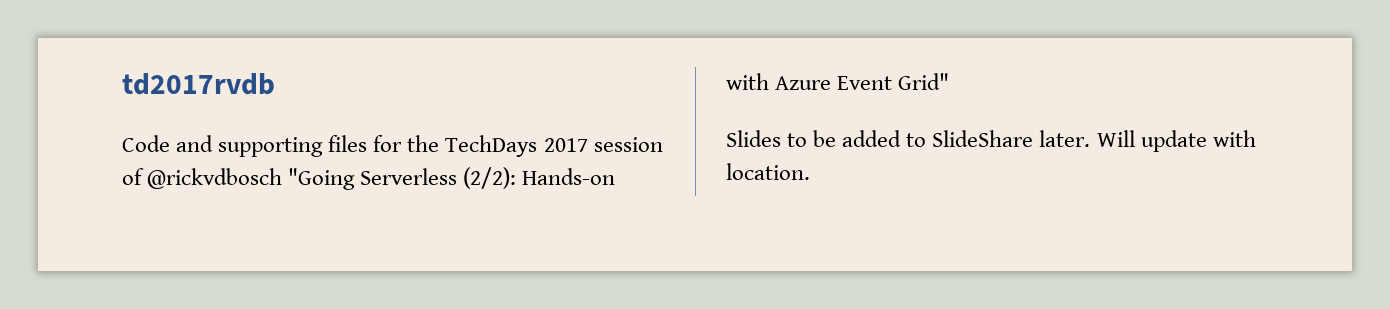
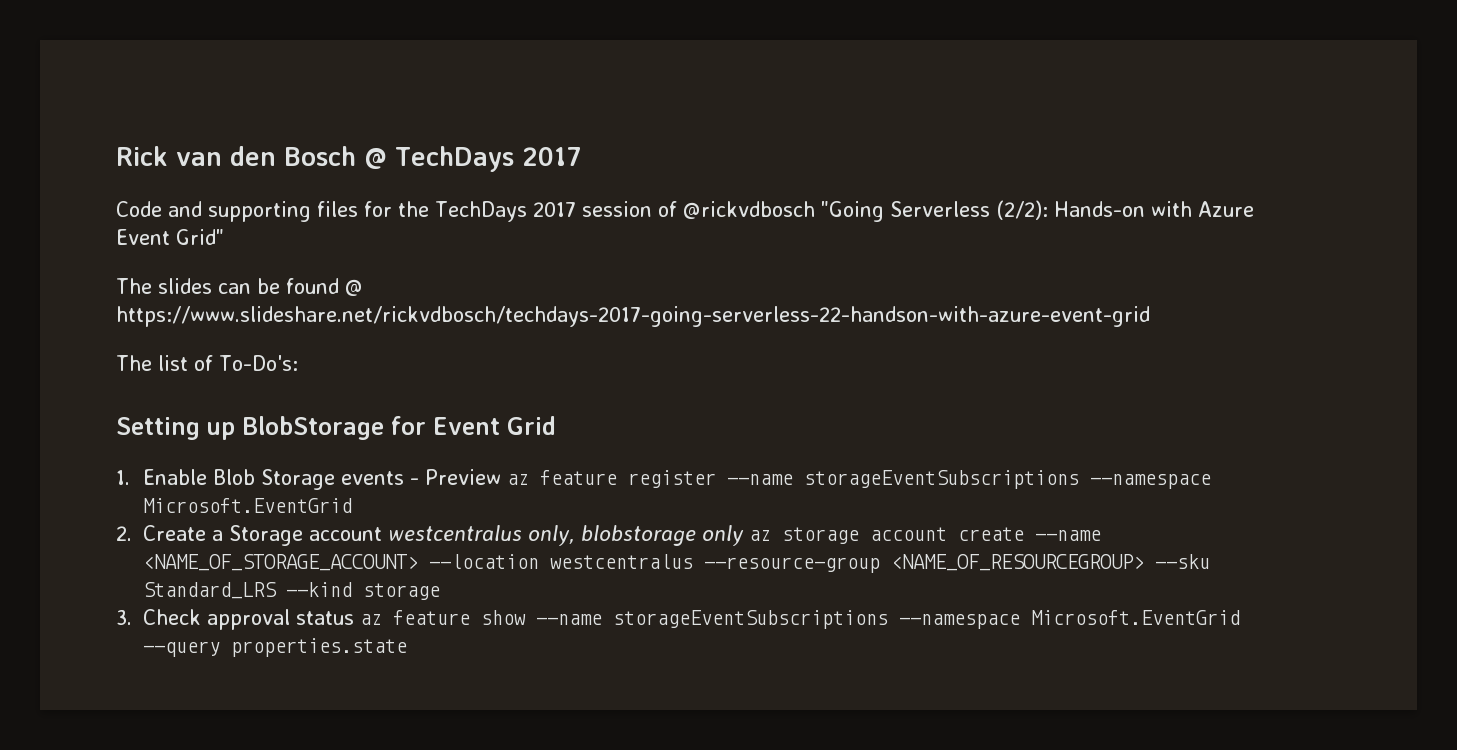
- td2017rvdb
+ Rick van den Bosch @ TechDays 2017
- Slides to be added to SlideShare later. Will update with location.
+ The slides can be found @ https://www.slideshare.net/rickvdbosch/techdays-2017-going-serverless-22-handson-with-azure-event-grid
+ The list of To-Do's:
+ Setting up BlobStorage for Event Grid
+ 1. Enable Blob Storage events - Preview az feature register --name storageEventSubscriptions --namespace Microsoft.EventGrid
+ 2. Create a Storage account westcentralus only, blobstorage only az storage account create --name <NAME_OF_STORAGE_ACCOUNT> --location westcentralus --resource-group <NAME_OF_RESOURCEGROUP> --sku Standard_LRS --kind storage
+ 3. Check approval status az feature show --name storageEventSubscriptions --namespace Microsoft.EventGrid --query properties.state

